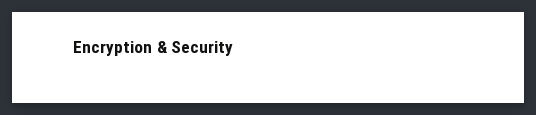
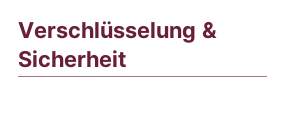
- Encryption & Security
+ Verschlüsselung & Sicherheit

